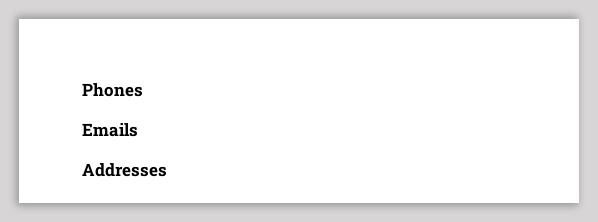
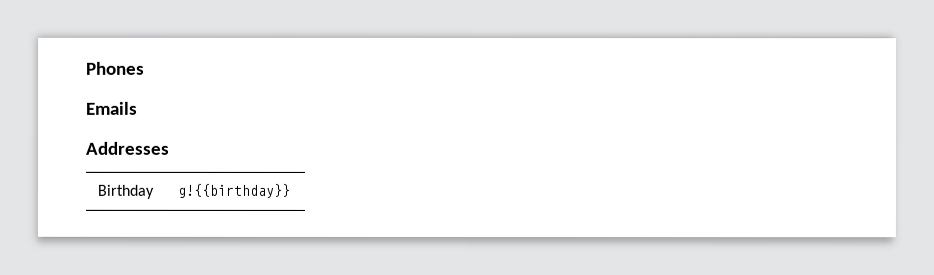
+ Birthday | g!{{birthday}}

